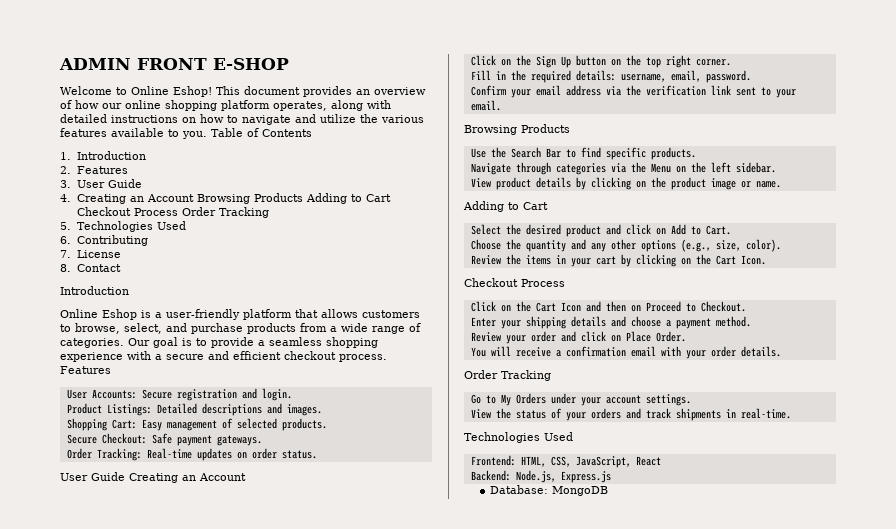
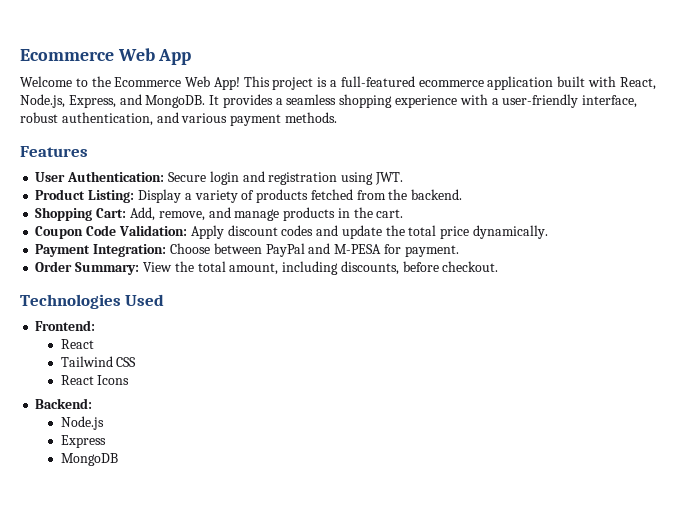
- ADMIN FRONT E-SHOP
+ Ecommerce Web App
- Welcome to Online Eshop! This document provides an overview of how our online shopping platform operates, along with detailed instructions on how to navigate and utilize the various features available to you. Table of Contents
- 1. Introduction
- 2. Features
- 3. User Guide
- 4. Creating an Account Browsing Products Adding to Cart Checkout Process Order Tracking
- 5. Technologies Used
- 6. Contributing
- 7. License
- 8. Contact
- Introduction
- Online Eshop is a user-friendly platform that allows customers to browse, select, and purchase products from a wide range of categories. Our goal is to provide a seamless shopping experience with a secure and efficient checkout process. Features
- User Accounts: Secure registration and login.
- Product Listings: Detailed descriptions and images.
- Shopping Cart: Easy management of selected products.
- Secure Checkout: Safe payment gateways.
- Order Tracking: Real-time updates on order status.
- User Guide Creating an Account
- Click on the Sign Up button on the top right corner.
- Fill in the required details: username, email, password.
- Confirm your email address via the verification link sent to your email.
- Browsing Products
- Use the Search Bar to find specific products.
- Navigate through categories via the Menu on the left sidebar.
- View product details by clicking on the product image or name.
- Adding to Cart
- Select the desired product and click on Add to Cart.
- Choose the quantity and any other options (e.g., size, color).
- Review the items in your cart by clicking on the Cart Icon.
- Checkout Process
- Click on the Cart Icon and then on Proceed to Checkout.
- Enter your shipping details and choose a payment method.
- Review your order and click on Place Order.
- You will receive a confirmation email with your order details.
- Order Tracking
- Go to My Orders under your account settings.
- View the status of your orders and track shipments in real-time.
+ Welcome to the Ecommerce Web App! This project is a full-featured ecommerce application built with React, Node.js, Express, and MongoDB. It provides a seamless shopping experience with a user-friendly interface, robust authentication, and various payment methods.
+ Features
+ User Authentication: Secure login and registration using JWT.
+ Product Listing: Display a variety of products fetched from the backend.
+ Shopping Cart: Add, remove, and manage products in the cart.
+ Coupon Code Validation: Apply discount codes and update the total price dynamically.
+ Payment Integration: Choose between PayPal and M-PESA for payment.
+ Order Summary: View the total amount, including discounts, before checkout.
  Technologies Used
- Frontend: HTML, CSS, JavaScript, React
- Backend: Node.js, Express.js
- Database: MongoDB
+ Frontend:
+ React
+ Tailwind CSS
+ React Icons
+ Backend:
+ Node.js
+ Express
+ MongoDB

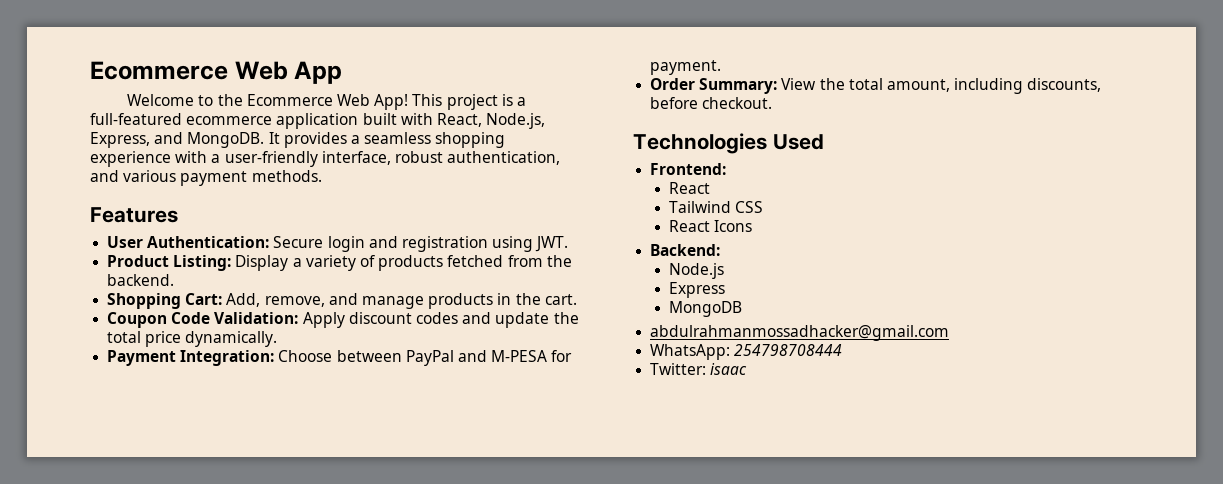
+ abdulrahmanmossadhacker@gmail.com
+ WhatsApp: 254798708444
+ Twitter: isaac

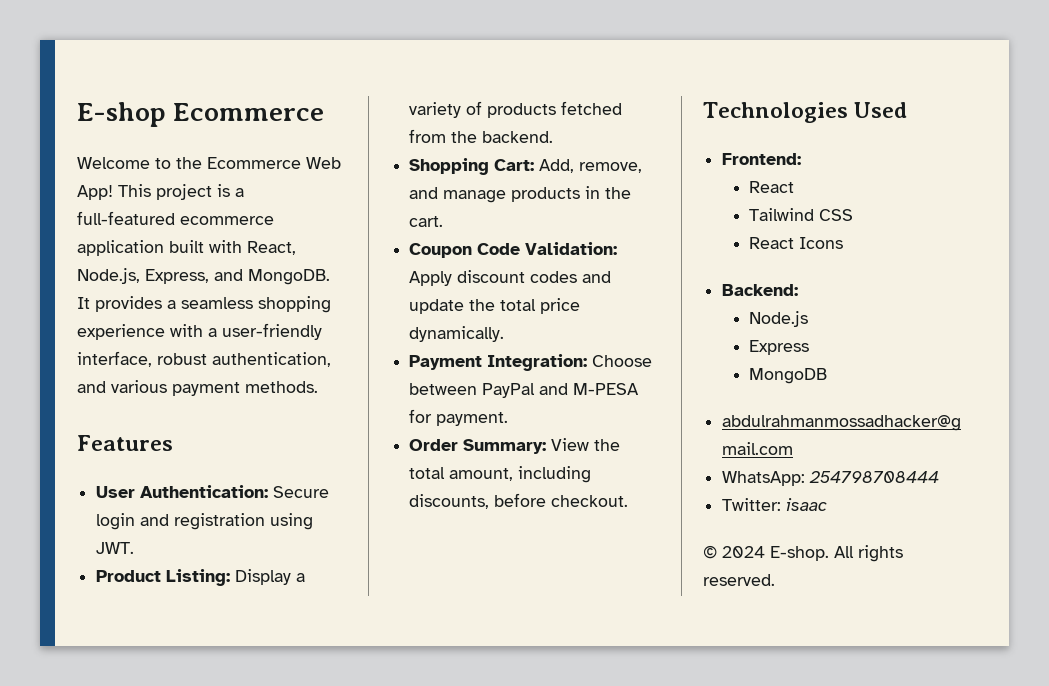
- Ecommerce Web App
+ E-shop Ecommerce
+ © 2024 E-shop. All rights reserved.

